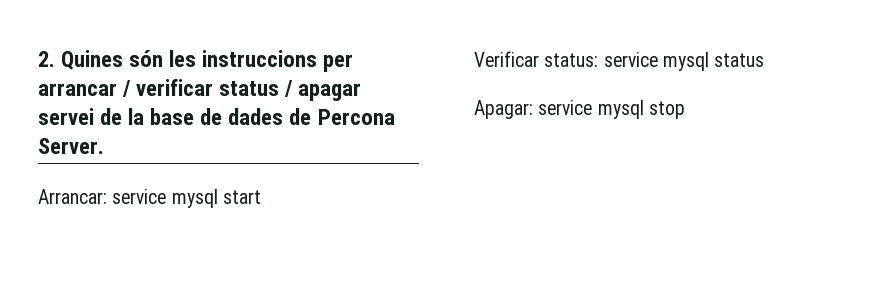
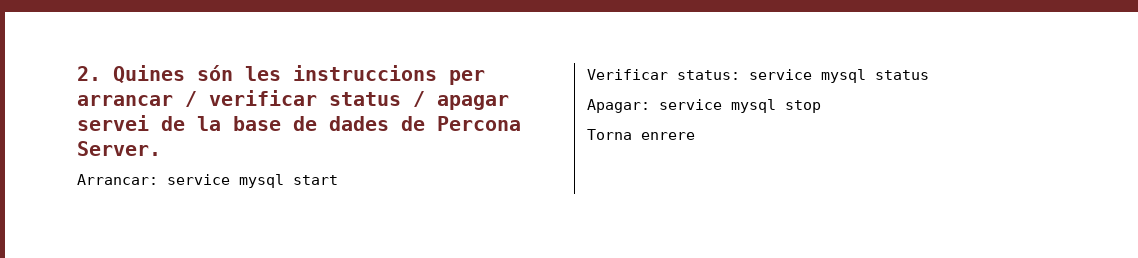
+ Torna enrere

